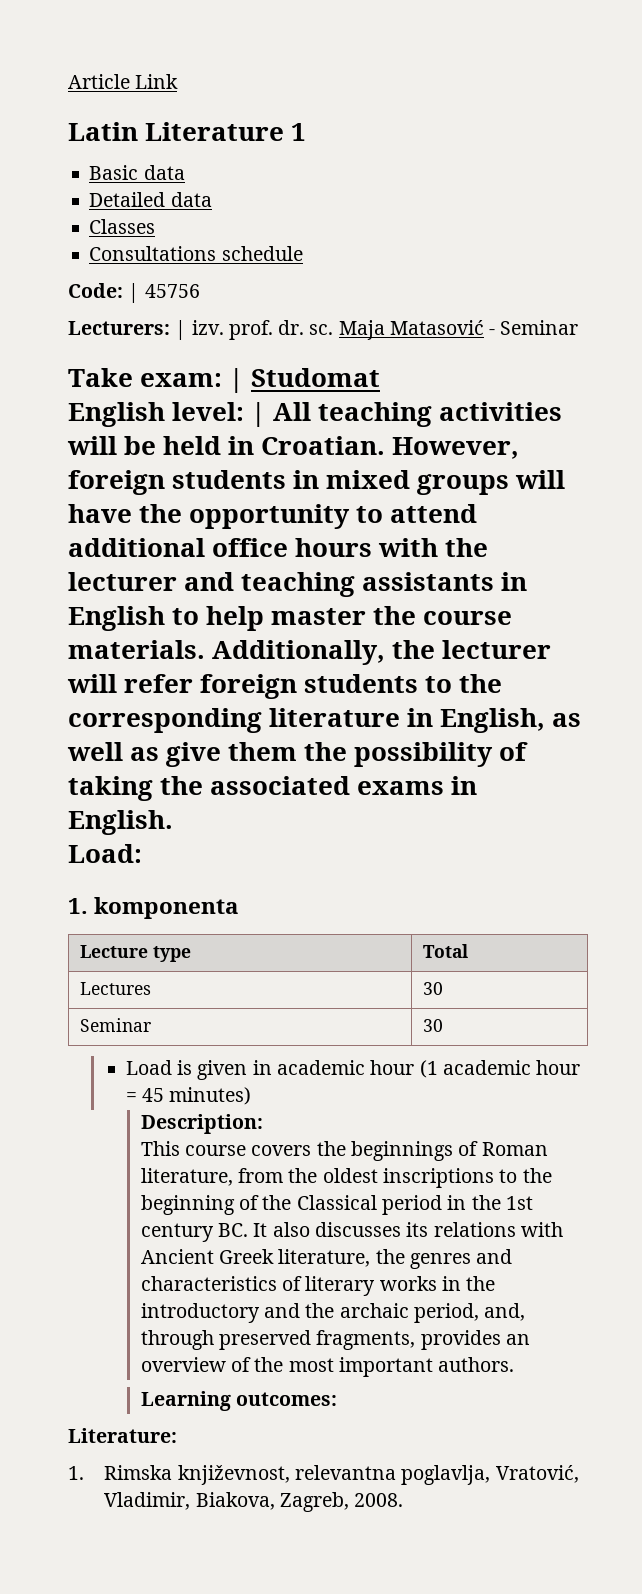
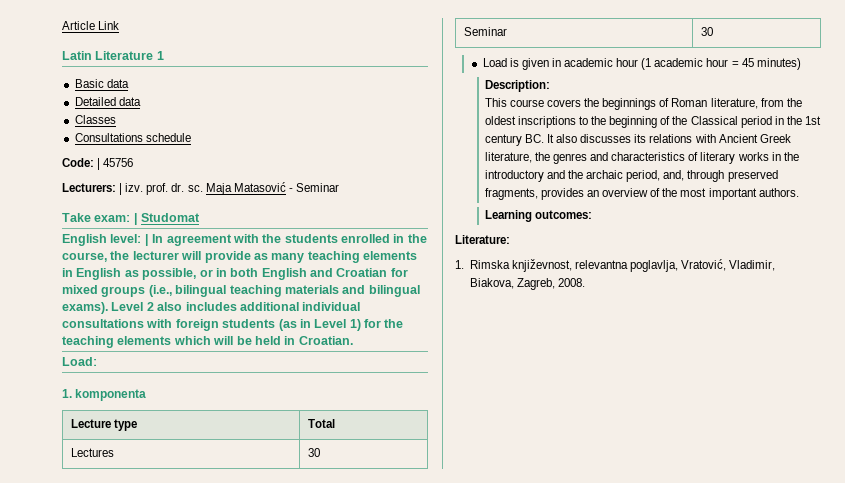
- English level: | All teaching activities will be held in Croatian. However, foreign students in mixed groups will have the opportunity to attend additional office hours with the lecturer and teaching assistants in English to help master the course materials. Additionally, the lecturer will refer foreign students to the corresponding literature in English, as well as give them the possibility of taking the associated exams in English.
+ English level: | In agreement with the students enrolled in the course, the lecturer will provide as many teaching elements in English as possible, or in both English and Croatian for mixed groups (i.e., bilingual teaching materials and bilingual exams). Level 2 also includes additional individual consultations with foreign students (as in Level 1) for the teaching elements which will be held in Croatian.

